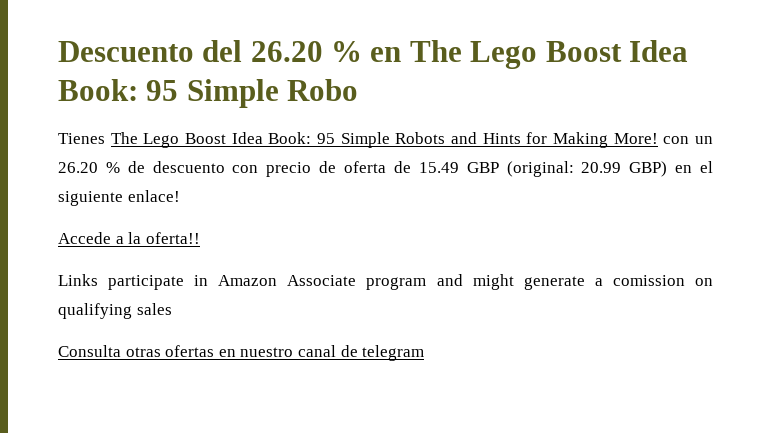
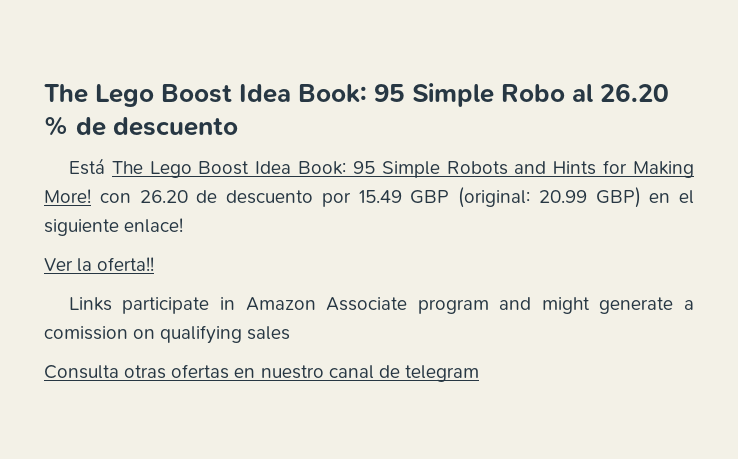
- Descuento del 26.20 % en The Lego Boost Idea Book: 95 Simple Robo
- Tienes The Lego Boost Idea Book: 95 Simple Robots and Hints for Making More! con un 26.20 % de descuento con precio de oferta de 15.49 GBP (original: 20.99 GBP) en el siguiente enlace!
+ The Lego Boost Idea Book: 95 Simple Robo al 26.20 % de descuento
+ Está The Lego Boost Idea Book: 95 Simple Robots and Hints for Making More! con 26.20 de descuento por 15.49 GBP (original: 20.99 GBP) en el siguiente enlace!
- Accede a la oferta!!
+ Ver la oferta!!

